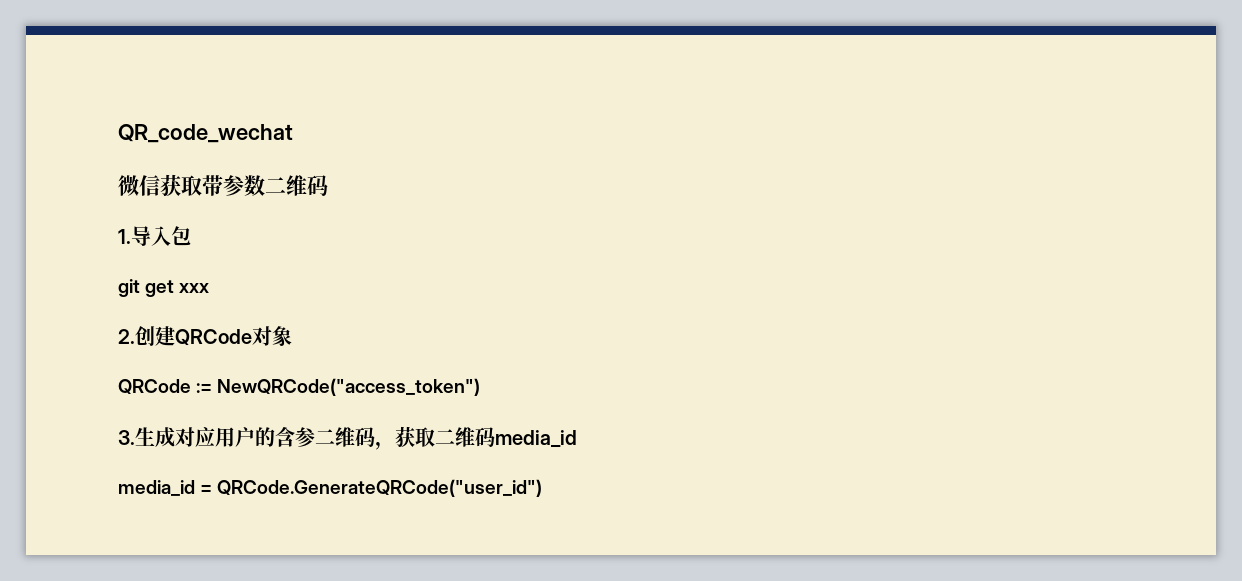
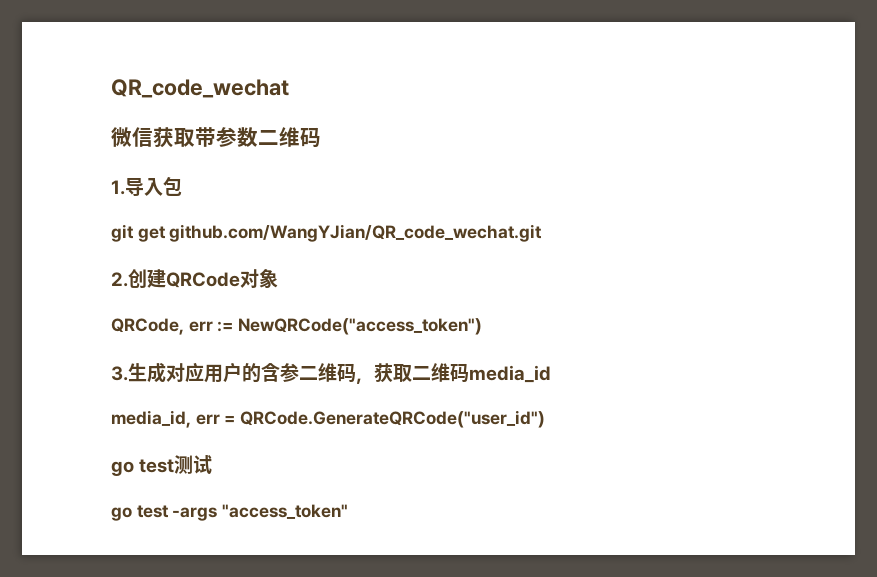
- git get xxx
+ git get github.com/WangYJian/QR_code_wechat.git
- QRCode := NewQRCode("access_token")
+ QRCode, err := NewQRCode("access_token")
- media_id = QRCode.GenerateQRCode("user_id")
+ media_id, err = QRCode.GenerateQRCode("user_id")
+ go test测试
+ go test -args "access_token"

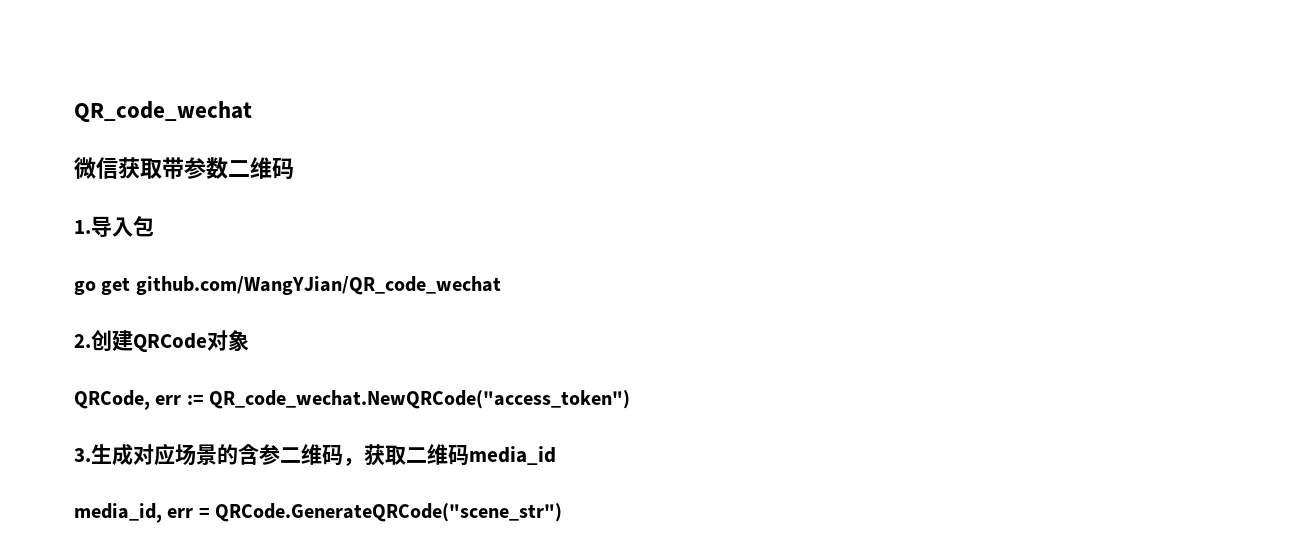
- git get github.com/WangYJian/QR_code_wechat.git
+ go get github.com/WangYJian/QR_code_wechat
- QRCode, err := NewQRCode("access_token")
+ QRCode, err := QR_code_wechat.NewQRCode("access_token")
- 3.生成对应用户的含参二维码，获取二维码media_id
+ 3.生成对应场景的含参二维码，获取二维码media_id
- media_id, err = QRCode.GenerateQRCode("user_id")
- go test测试
- go test -args "access_token"
+ media_id, err = QRCode.GenerateQRCode("scene_str")

